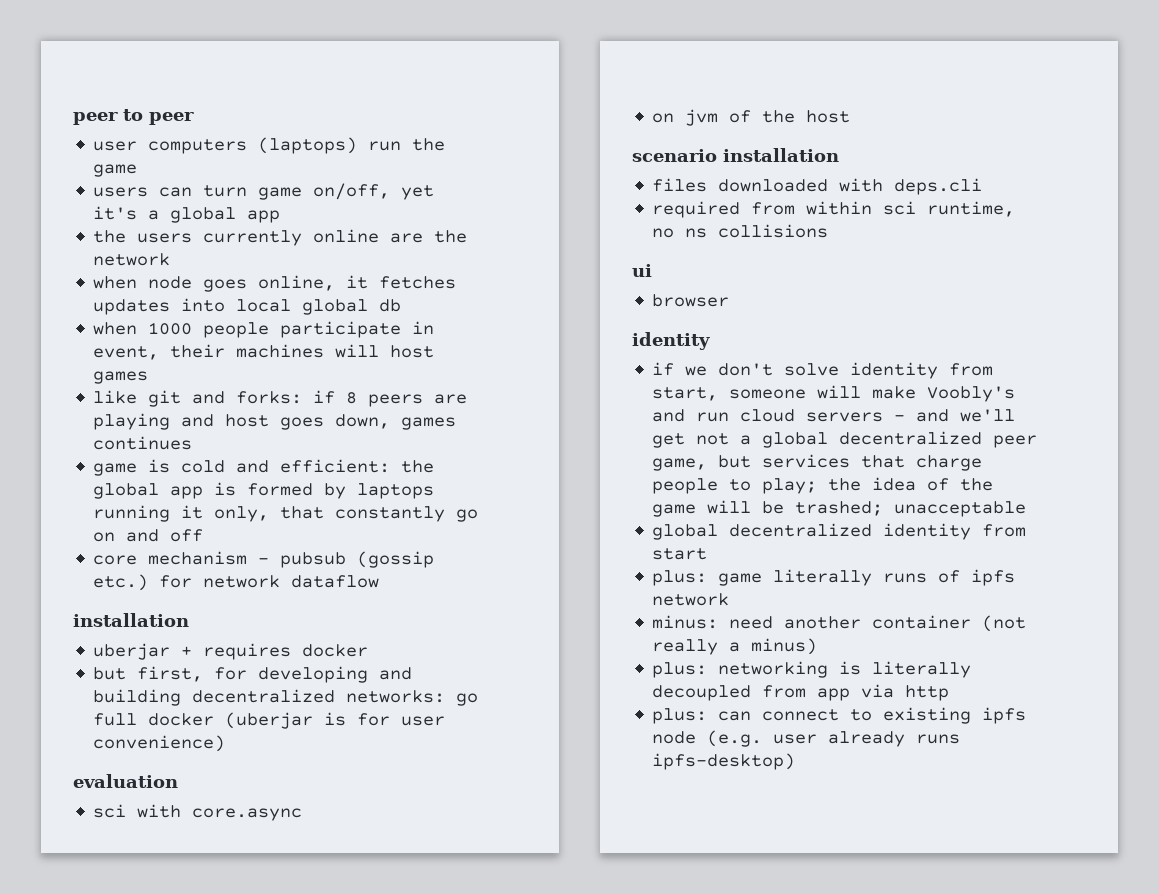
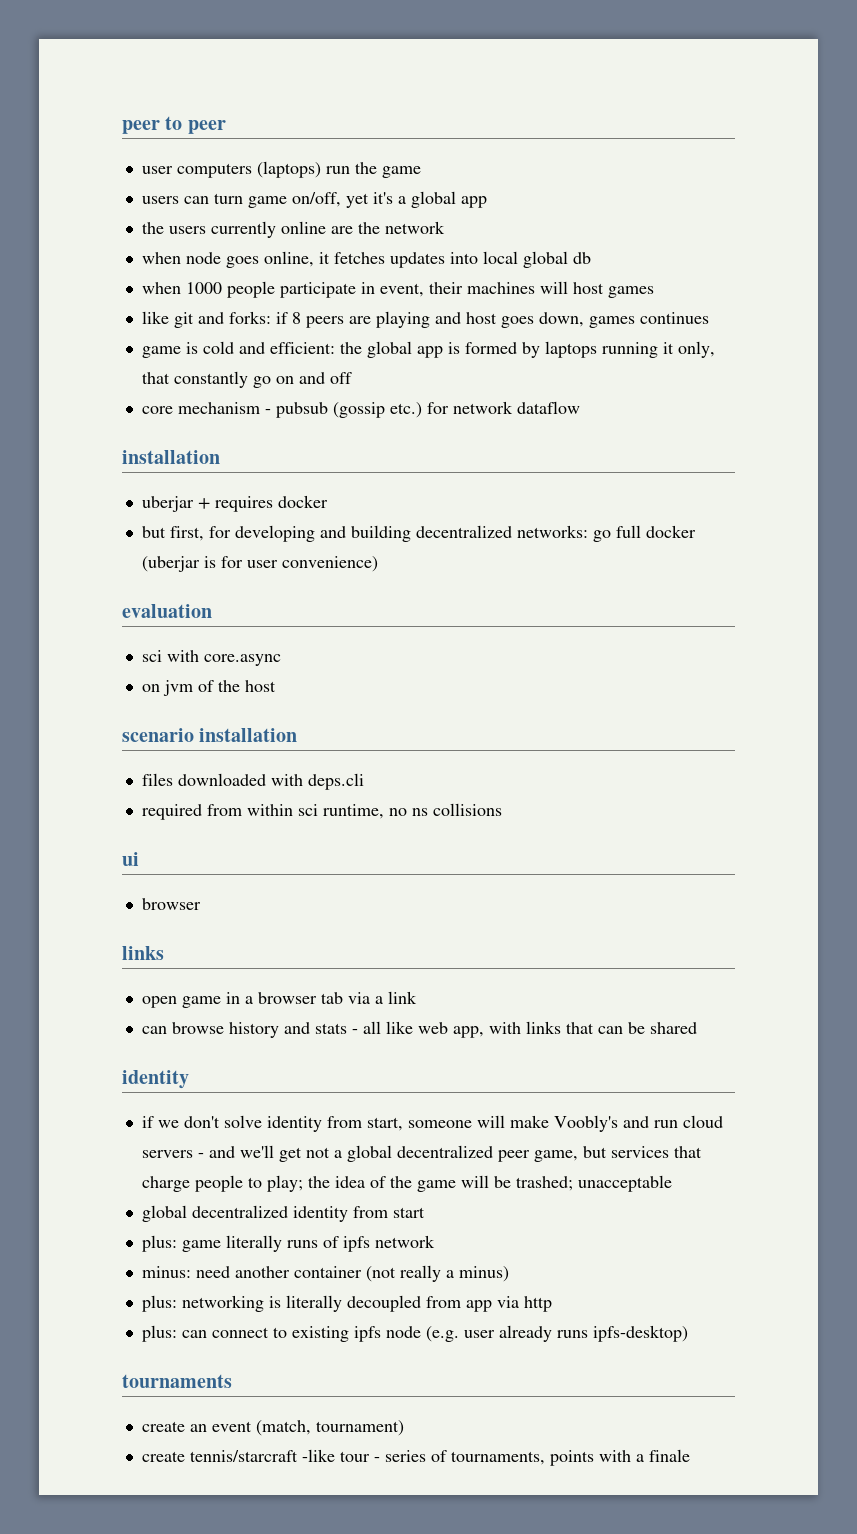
  ui
  browser
+ links
+ open game in a browser tab via a link
+ can browse history and stats - all like web app, with links that can be shared
+ tournaments
+ create an event (match, tournament)
+ create tennis/starcraft -like tour - series of tournaments, points with a finale

